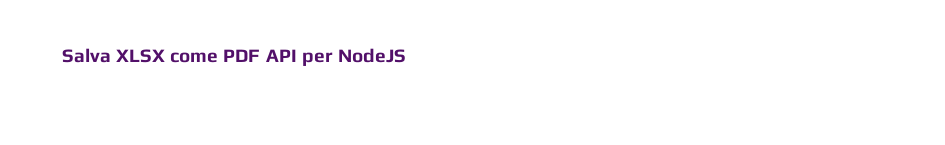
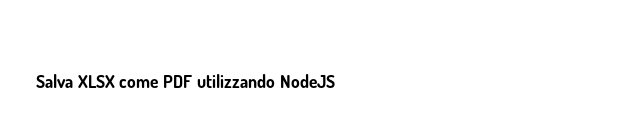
- Salva XLSX come PDF API per NodeJS
+ Salva XLSX come PDF utilizzando NodeJS

